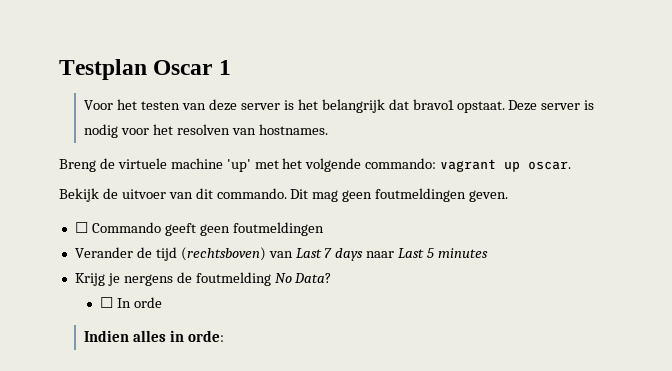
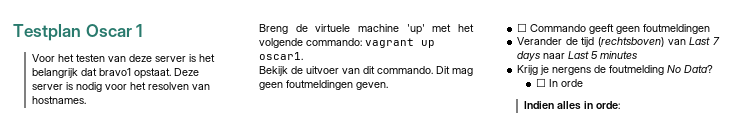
- Breng de virtuele machine 'up' met het volgende commando: vagrant up oscar.
+ Breng de virtuele machine 'up' met het volgende commando: vagrant up oscar1.

